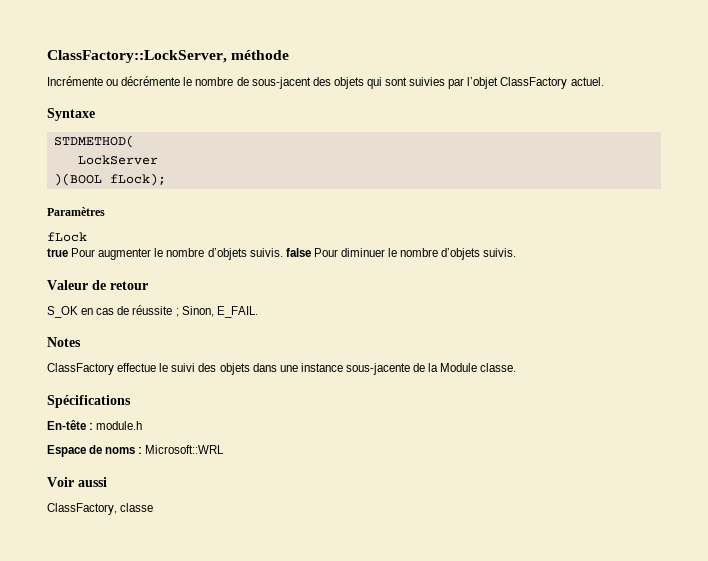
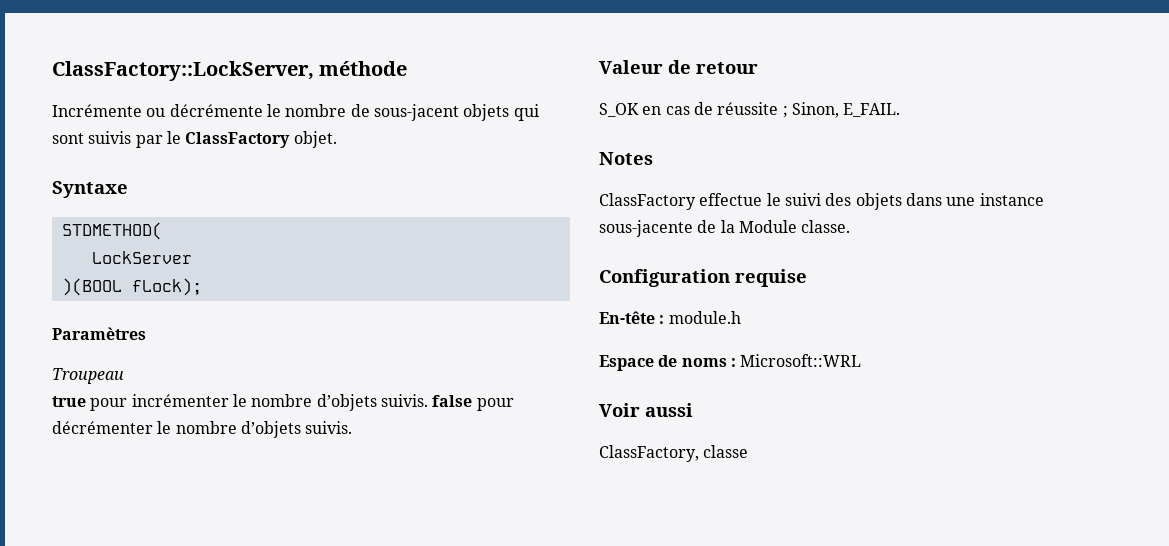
- Incrémente ou décrémente le nombre de sous-jacent des objets qui sont suivies par l’objet ClassFactory actuel.
+ Incrémente ou décrémente le nombre de sous-jacent objets qui sont suivis par le ClassFactory objet.
- fLock
+ Troupeau
- true Pour augmenter le nombre d’objets suivis. false Pour diminuer le nombre d’objets suivis.
+ true pour incrémenter le nombre d’objets suivis. false pour décrémenter le nombre d’objets suivis.
- Spécifications
+ Configuration requise

